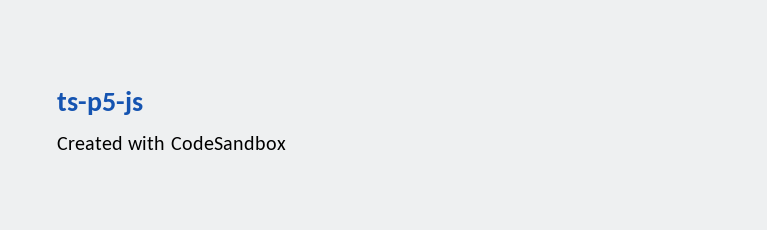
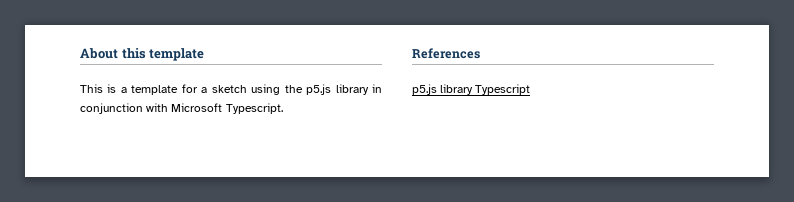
- ts-p5-js
- Created with CodeSandbox
+ About this template
+ This is a template for a sketch using the p5.js library in conjunction with Microsoft Typescript.
+ References
+ p5.js library Typescript

